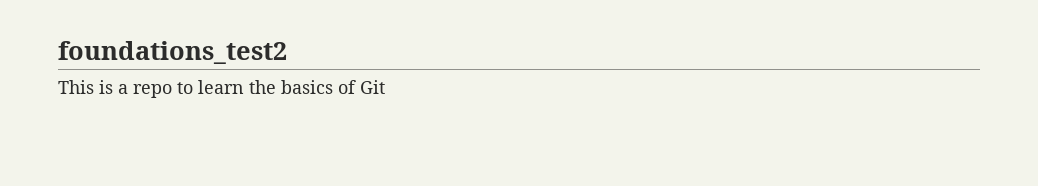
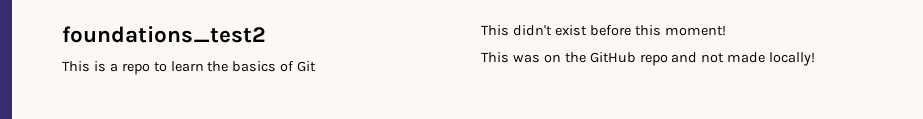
+ This didn't exist before this moment!
+ This was on the GitHub repo and not made locally!

